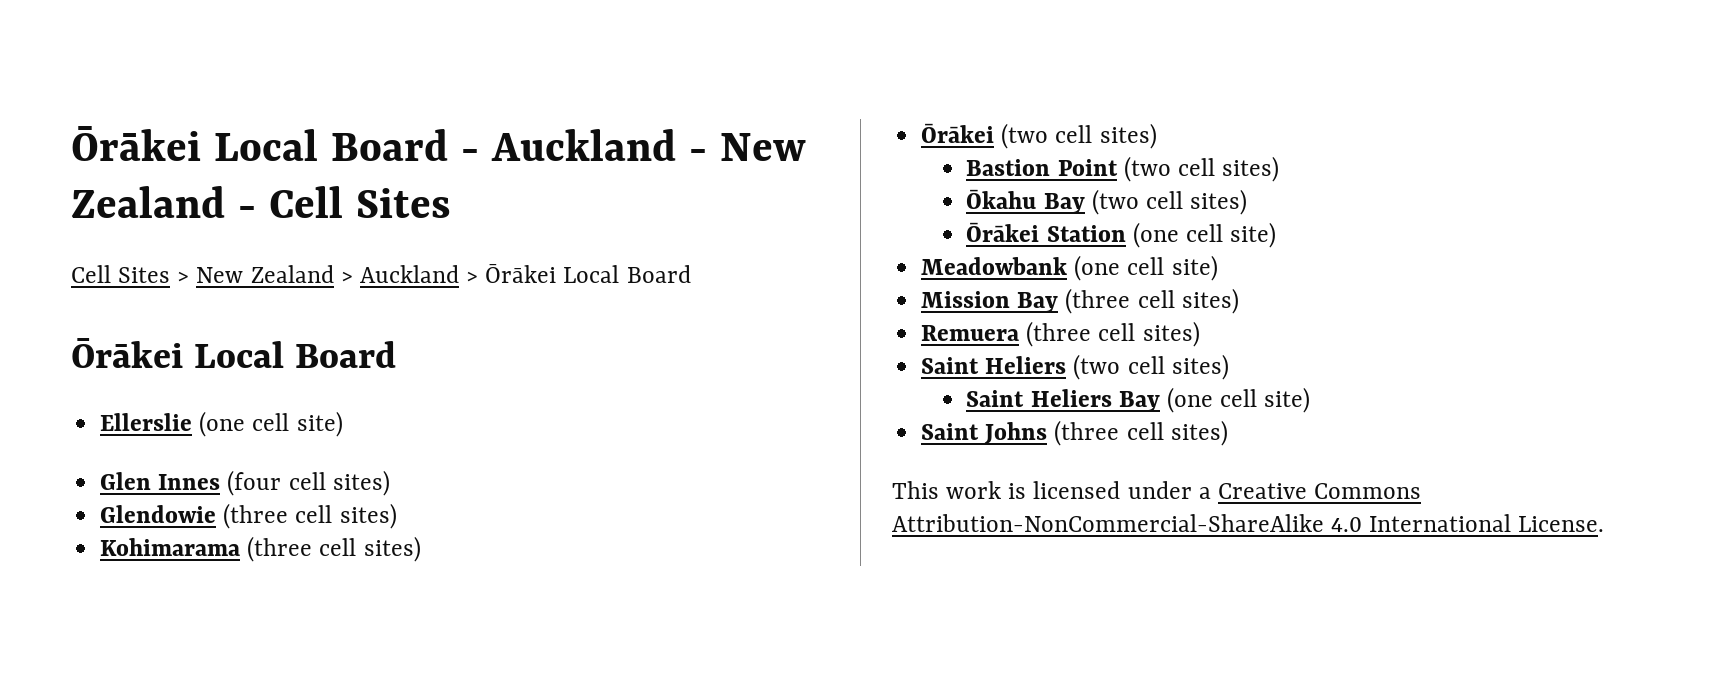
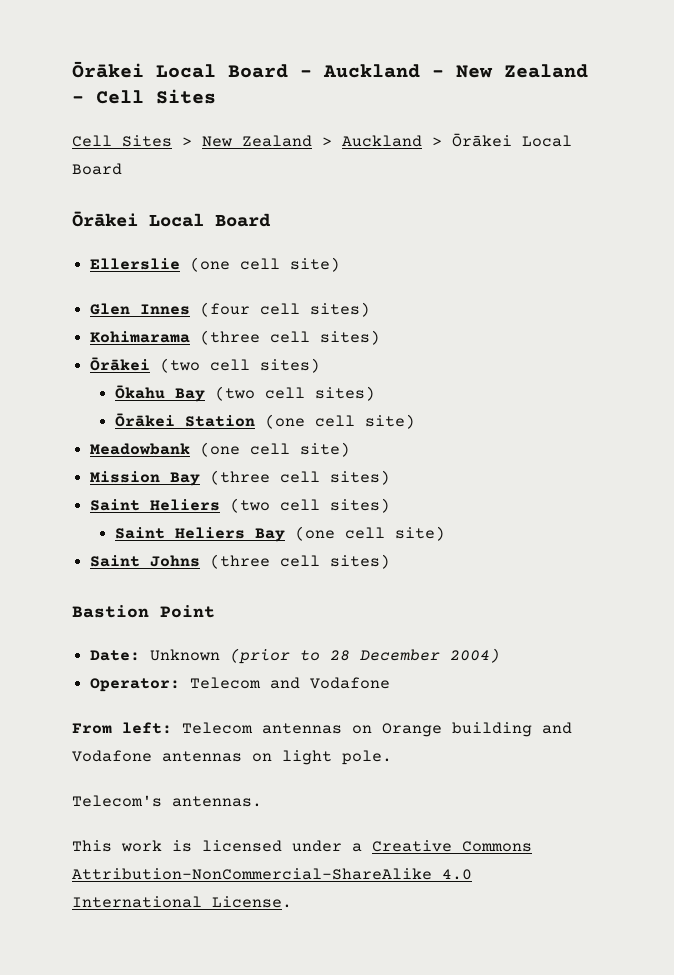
- Glendowie (three cell sites)
- Bastion Point (two cell sites)
- Remuera (three cell sites)
+ Bastion Point
+ Date: Unknown (prior to 28 December 2004)
+ Operator: Telecom and Vodafone
+ From left: Telecom antennas on Orange building and Vodafone antennas on light pole.
+ Telecom's antennas.

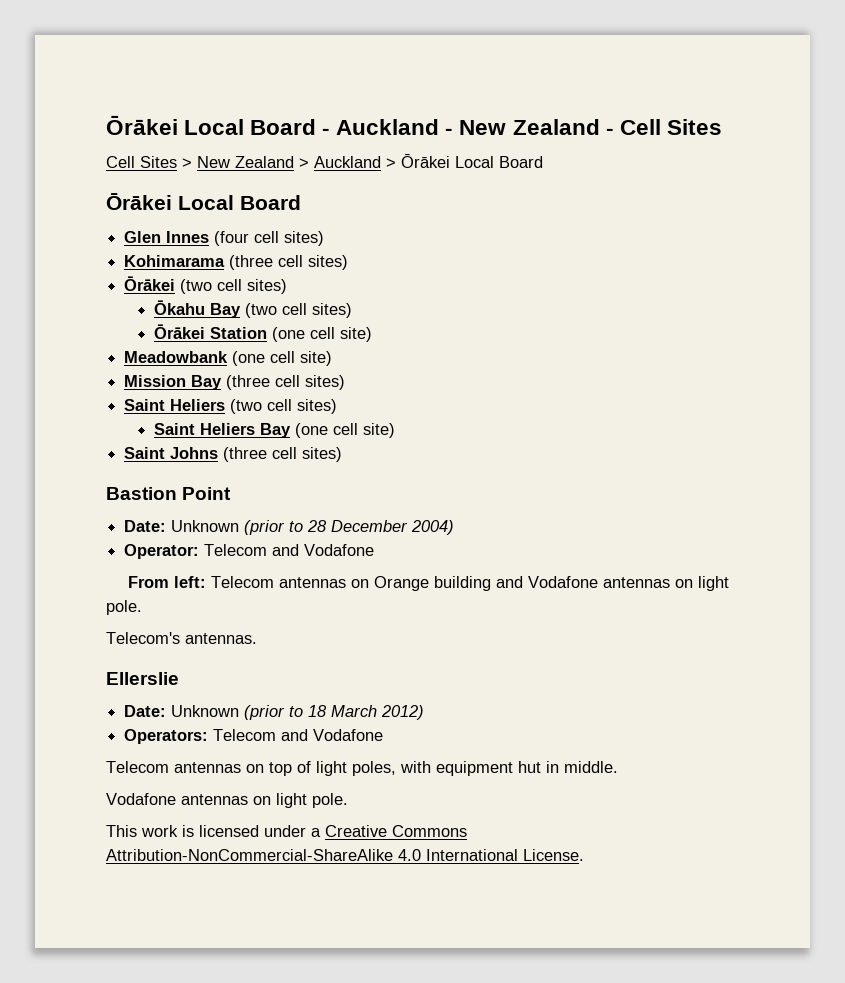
- Ellerslie (one cell site)
+ Ellerslie
+ Date: Unknown (prior to 18 March 2012)
+ Operators: Telecom and Vodafone
+ Telecom antennas on top of light poles, with equipment hut in middle.
+ Vodafone antennas on light pole.

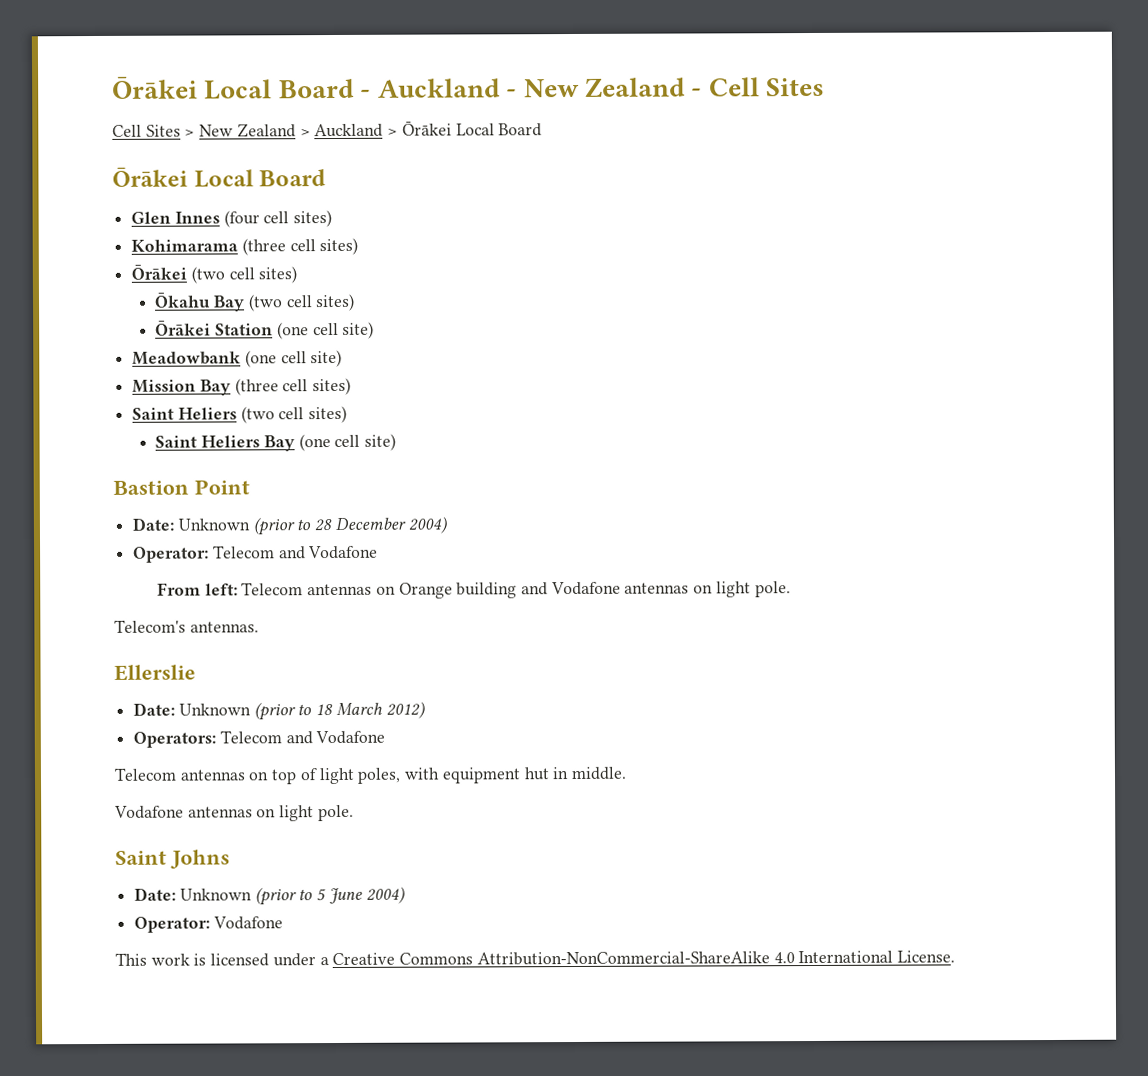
- Saint Johns (three cell sites)
+ Saint Johns
+ Date: Unknown (prior to 5 June 2004)
+ Operator: Vodafone

